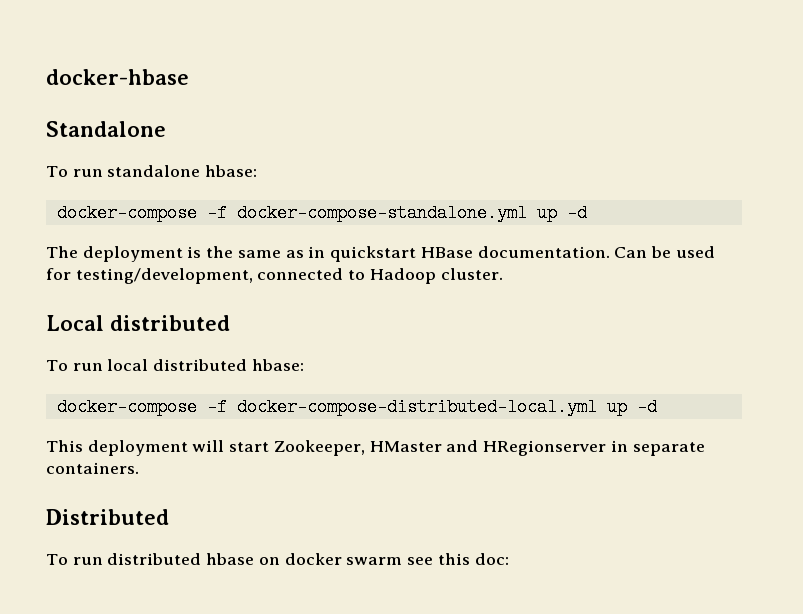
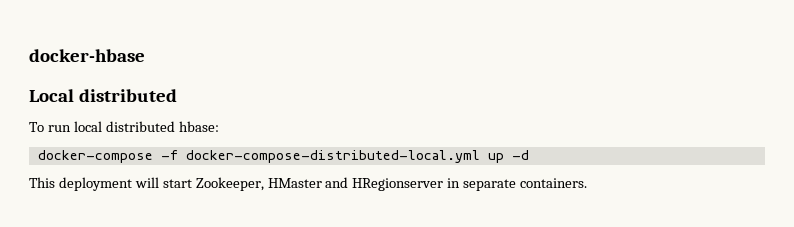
- Standalone
- To run standalone hbase:
- docker-compose -f docker-compose-standalone.yml up -d
- The deployment is the same as in quickstart HBase documentation. Can be used for testing/development, connected to Hadoop cluster.
- Distributed
- To run distributed hbase on docker swarm see this doc:

